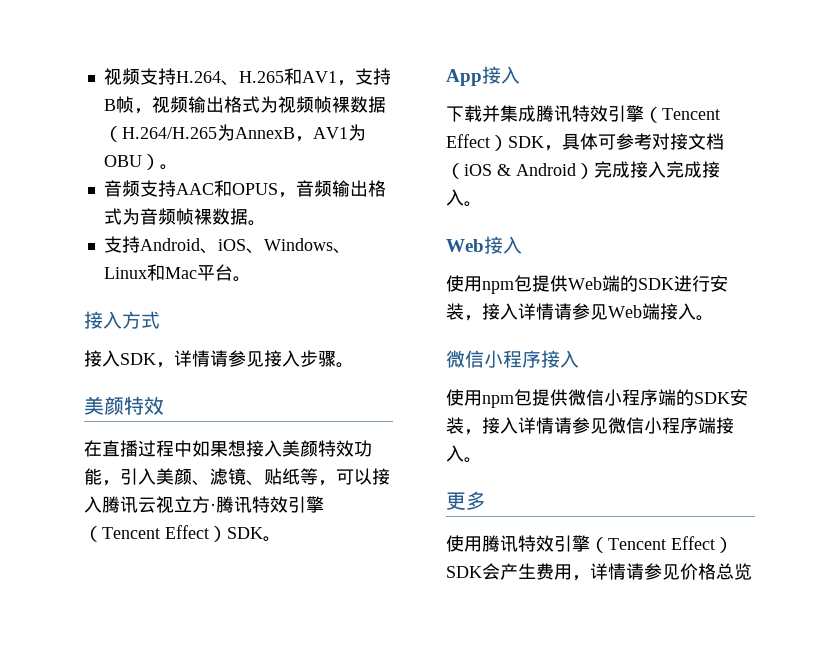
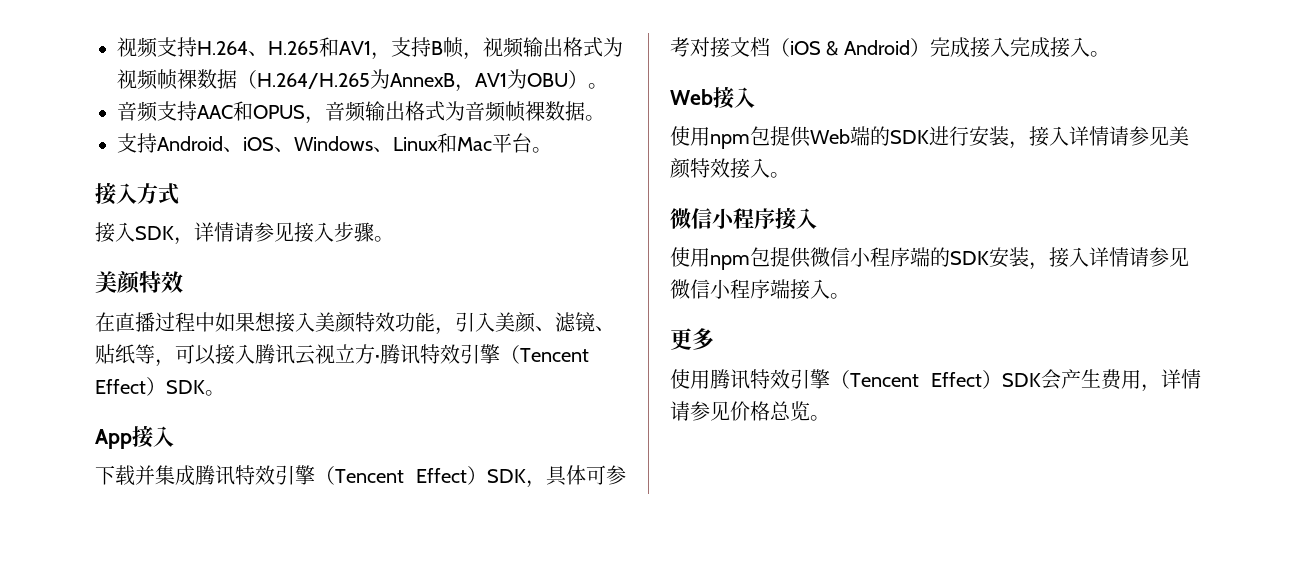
- 使用npm包提供Web端的SDK进行安装，接入详情请参见Web端接入。
+ 使用npm包提供Web端的SDK进行安装，接入详情请参见美颜特效接入。
- 使用腾讯特效引擎（Tencent Effect）SDK会产生费用，详情请参见价格总览
+ 使用腾讯特效引擎（Tencent Effect）SDK会产生费用，详情请参见价格总览。

